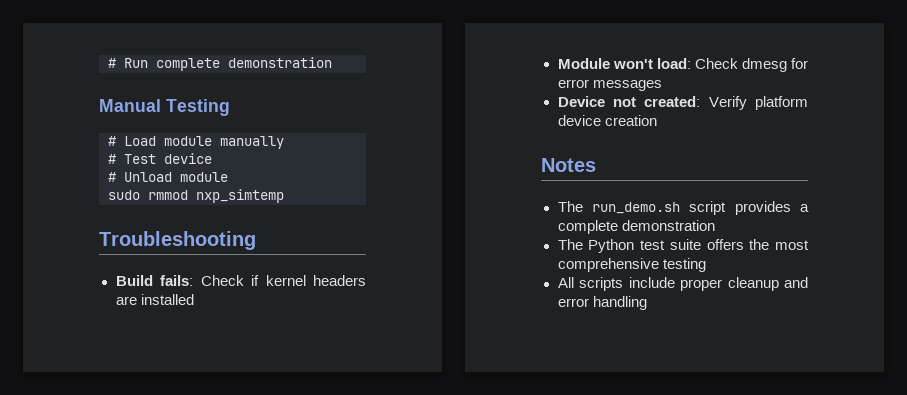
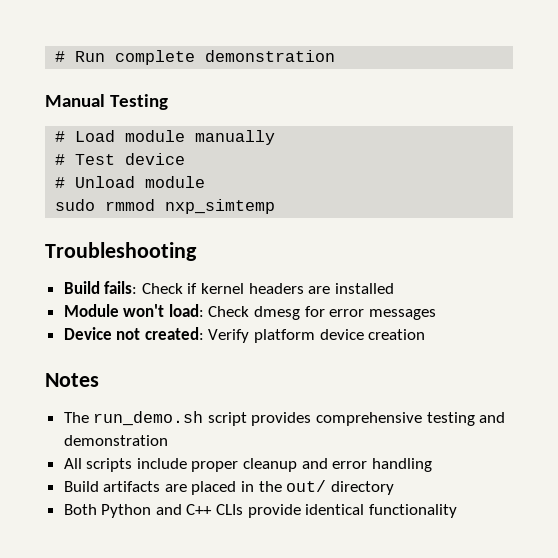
- The run_demo.sh script provides a complete demonstration
- The Python test suite offers the most comprehensive testing
+ The run_demo.sh script provides comprehensive testing and demonstration
+ Build artifacts are placed in the out/ directory
+ Both Python and C++ CLIs provide identical functionality

